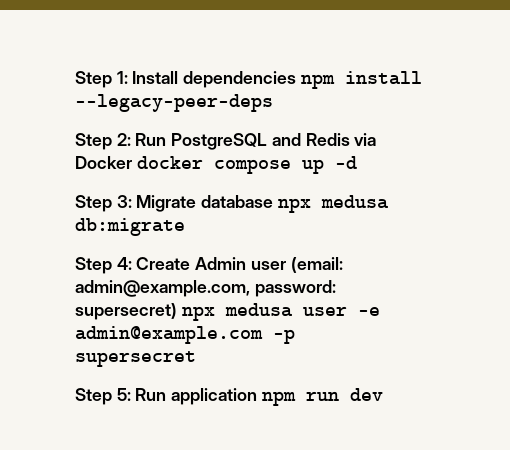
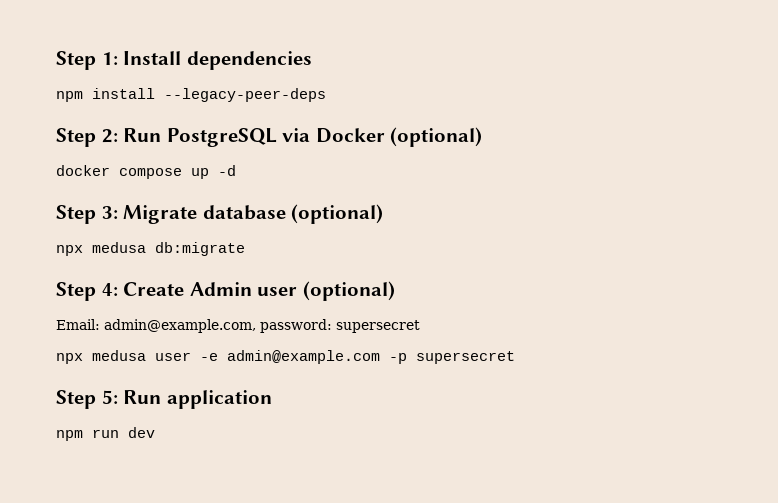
- Step 1: Install dependencies npm install --legacy-peer-deps
+ Step 1: Install dependencies
+ npm install --legacy-peer-deps
- Step 2: Run PostgreSQL and Redis via Docker docker compose up -d
+ Step 2: Run PostgreSQL via Docker (optional)
+ docker compose up -d
- Step 3: Migrate database npx medusa db:migrate
+ Step 3: Migrate database (optional)
+ npx medusa db:migrate
- Step 4: Create Admin user (email: admin@example.com, password: supersecret) npx medusa user -e admin@example.com -p supersecret
+ Step 4: Create Admin user (optional)
+ Email: admin@example.com, password: supersecret
+ npx medusa user -e admin@example.com -p supersecret
- Step 5: Run application npm run dev
+ Step 5: Run application
+ npm run dev

